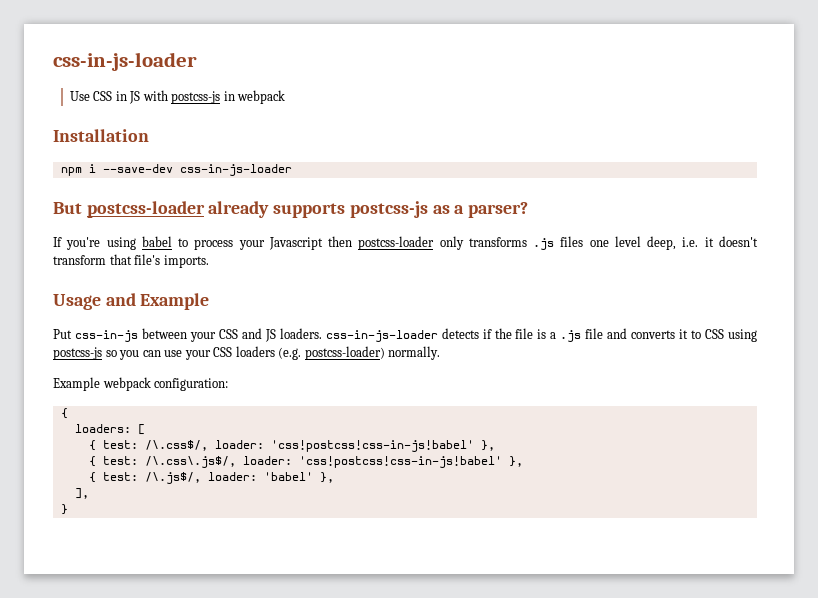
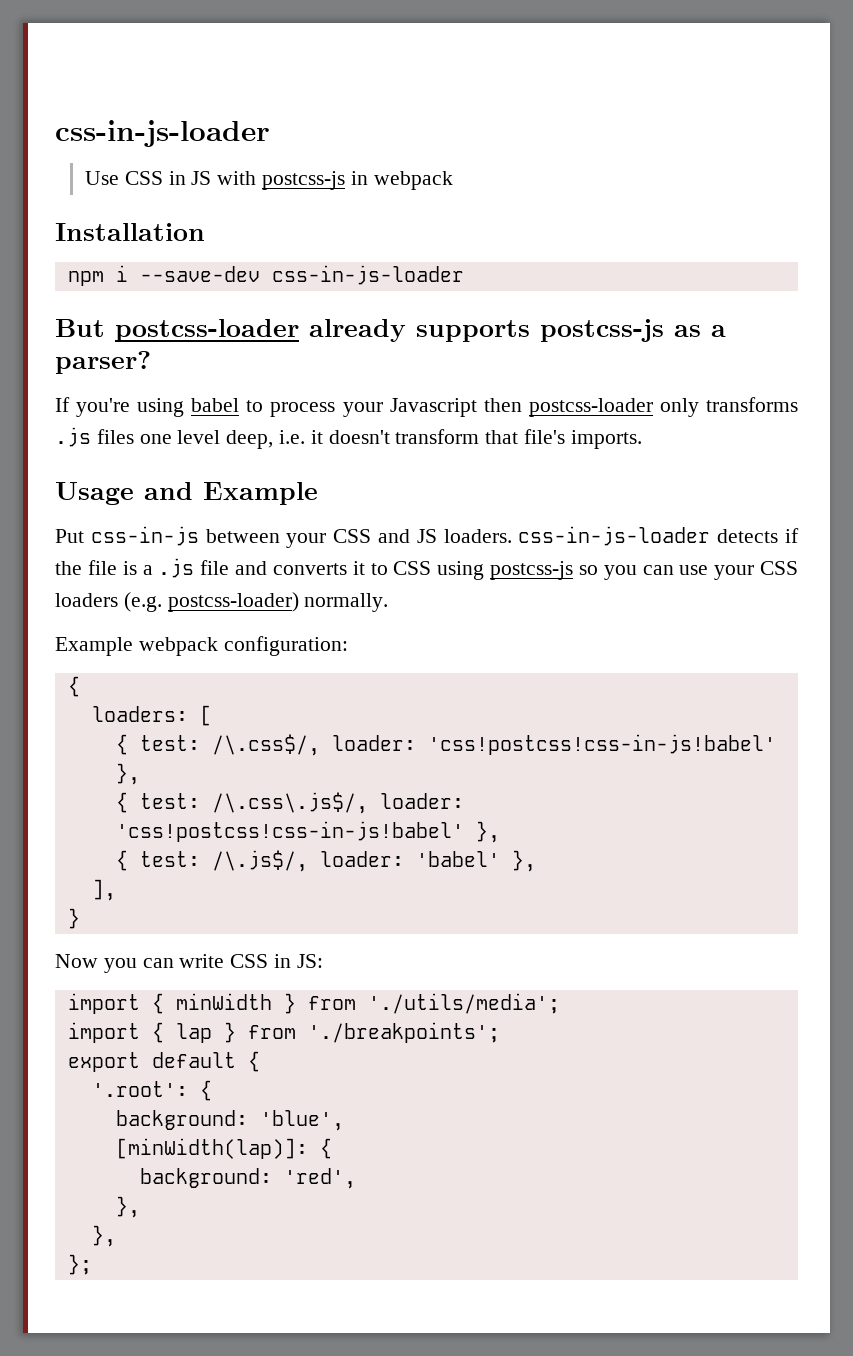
+ Now you can write CSS in JS:
+ import { minWidth } from './utils/media';
+ import { lap } from './breakpoints';
+ export default {
+ '.root': {
+ background: 'blue',
+ [minWidth(lap)]: {
+ background: 'red',
+ },
+ },
+ };

